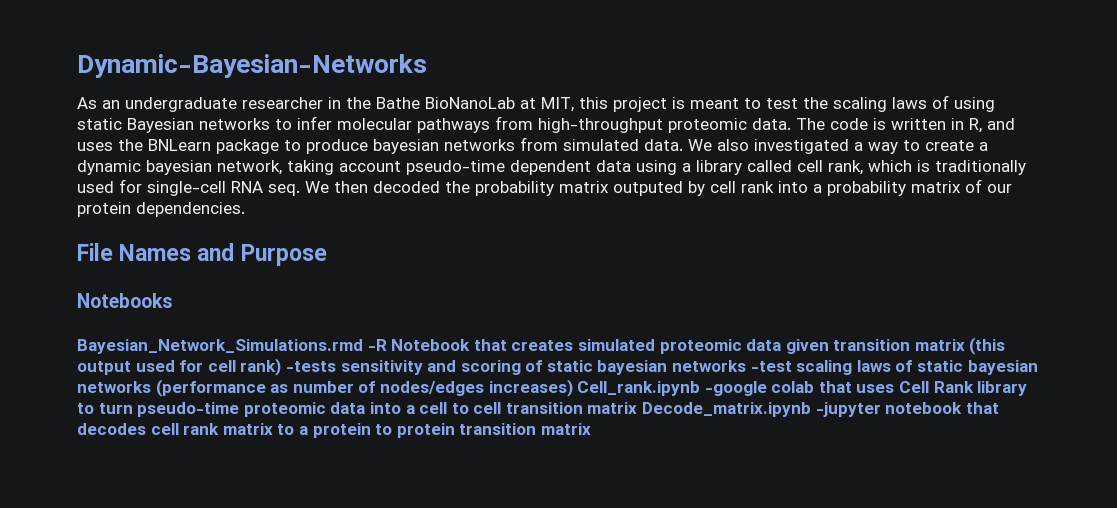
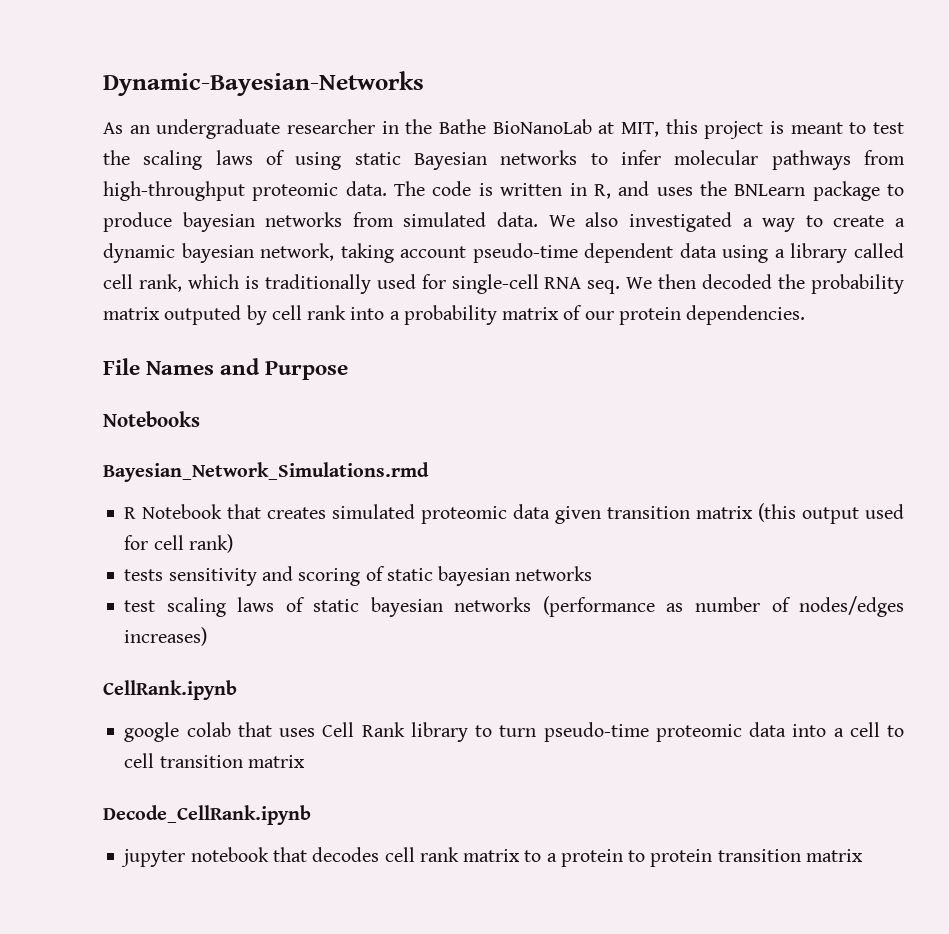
- Bayesian_Network_Simulations.rmd -R Notebook that creates simulated proteomic data given transition matrix (this output used for cell rank) -tests sensitivity and scoring of static bayesian networks -test scaling laws of static bayesian networks (performance as number of nodes/edges increases) Cell_rank.ipynb -google colab that uses Cell Rank library to turn pseudo-time proteomic data into a cell to cell transition matrix Decode_matrix.ipynb -jupyter notebook that decodes cell rank matrix to a protein to protein transition matrix
+ Bayesian_Network_Simulations.rmd
+ R Notebook that creates simulated proteomic data given transition matrix (this output used for cell rank)
+ tests sensitivity and scoring of static bayesian networks
+ test scaling laws of static bayesian networks (performance as number of nodes/edges increases)
+ CellRank.ipynb
+ google colab that uses Cell Rank library to turn pseudo-time proteomic data into a cell to cell transition matrix
+ Decode_CellRank.ipynb
+ jupyter notebook that decodes cell rank matrix to a protein to protein transition matrix

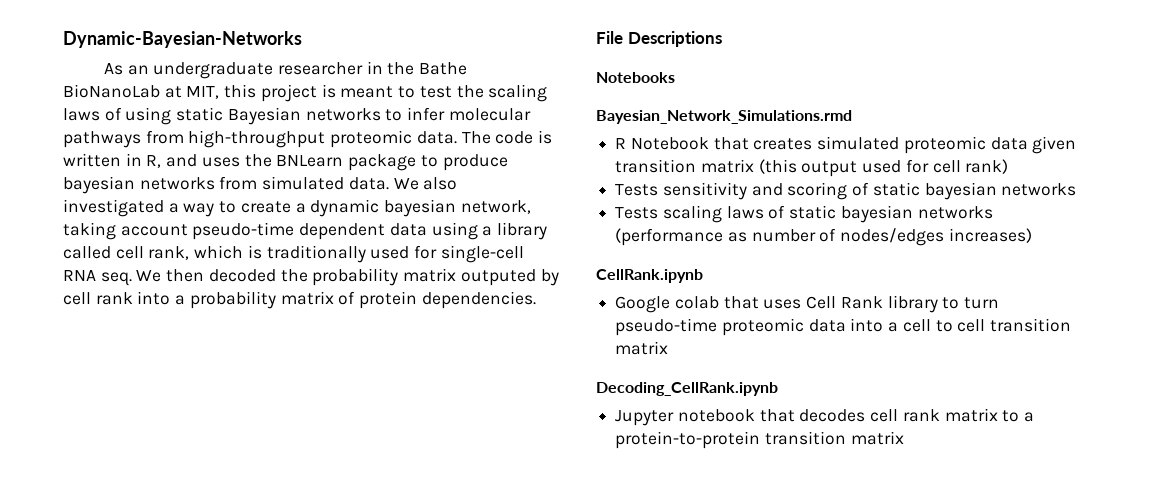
- We then decoded the probability matrix outputed by cell rank into a probability matrix of our protein dependencies.
+ We then decoded the probability matrix outputed by cell rank into a probability matrix of protein dependencies.
- File Names and Purpose
+ File Descriptions
- tests sensitivity and scoring of static bayesian networks
+ Tests sensitivity and scoring of static bayesian networks
- test scaling laws of static bayesian networks (performance as number of nodes/edges increases)
+ Tests scaling laws of static bayesian networks (performance as number of nodes/edges increases)
- google colab that uses Cell Rank library to turn pseudo-time proteomic data into a cell to cell transition matrix
+ Google colab that uses Cell Rank library to turn pseudo-time proteomic data into a cell to cell transition matrix
- Decode_CellRank.ipynb
- jupyter notebook that decodes cell rank matrix to a protein to protein transition matrix
+ Decoding_CellRank.ipynb
+ Jupyter notebook that decodes cell rank matrix to a protein-to-protein transition matrix

